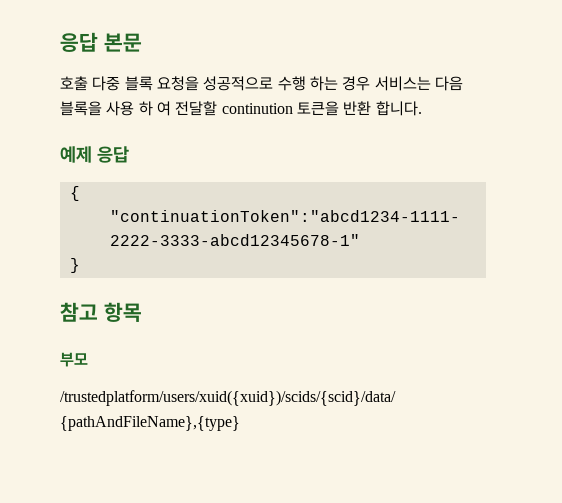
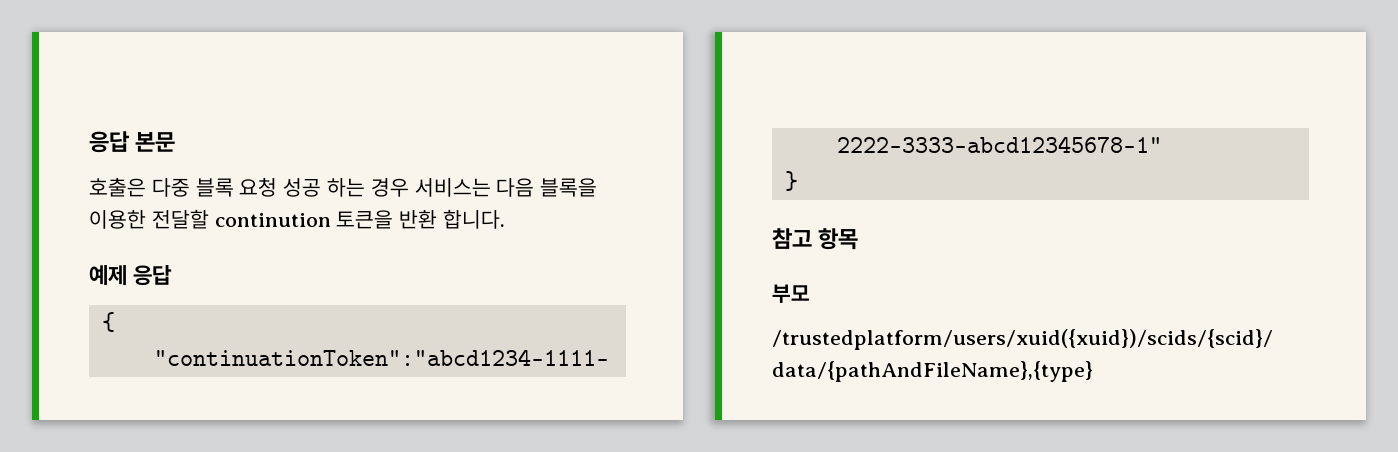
- 호출 다중 블록 요청을 성공적으로 수행 하는 경우 서비스는 다음 블록을 사용 하 여 전달할 continution 토큰을 반환 합니다.
+ 호출은 다중 블록 요청 성공 하는 경우 서비스는 다음 블록을 이용한 전달할 continution 토큰을 반환 합니다.

